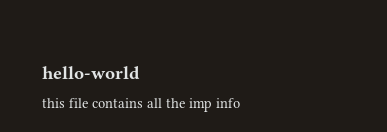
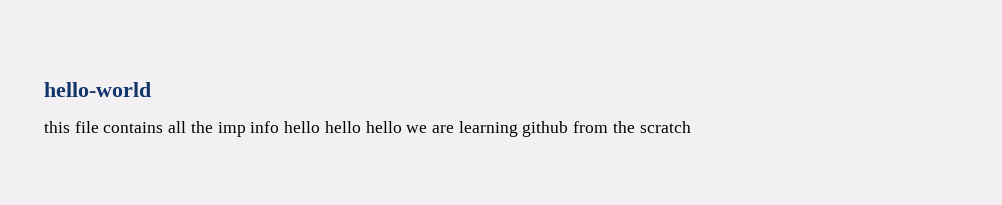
- this file contains all the imp info
+ this file contains all the imp info hello hello hello we are learning github from the scratch

